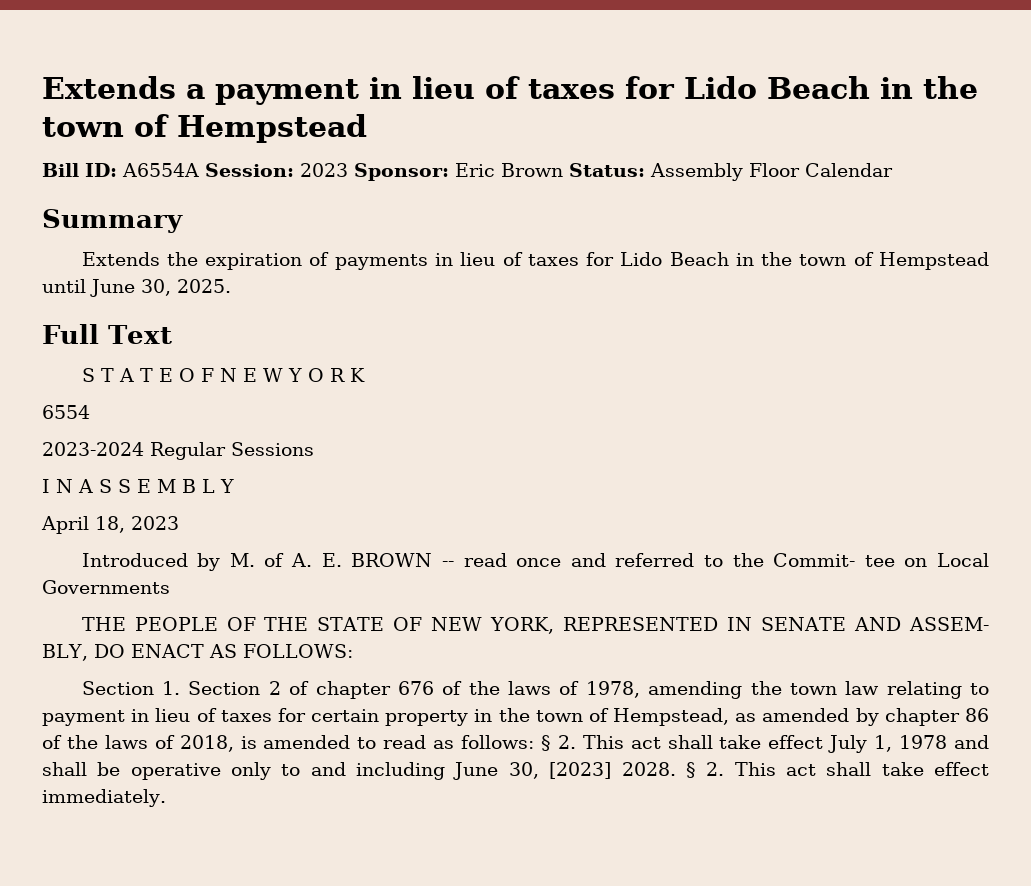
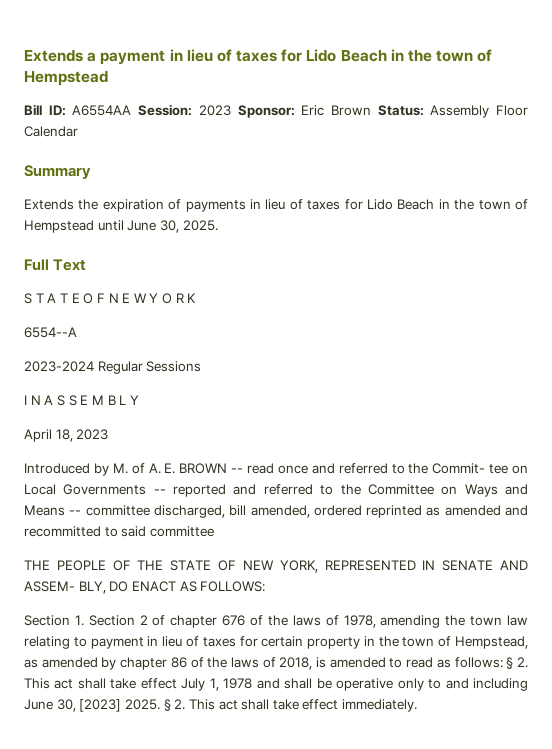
- Bill ID: A6554A Session: 2023 Sponsor: Eric Brown Status: Assembly Floor Calendar
+ Bill ID: A6554AA Session: 2023 Sponsor: Eric Brown Status: Assembly Floor Calendar
- 6554
+ 6554--A
- Introduced by M. of A. E. BROWN -- read once and referred to the Commit- tee on Local Governments
+ Introduced by M. of A. E. BROWN -- read once and referred to the Commit- tee on Local Governments -- reported and referred to the Committee on Ways and Means -- committee discharged, bill amended, ordered reprinted as amended and recommitted to said committee
- § 2. This act shall take effect July 1, 1978 and shall be operative only to and including June 30, [2023] 2028.
+ § 2. This act shall take effect July 1, 1978 and shall be operative only to and including June 30, [2023] 2025.

